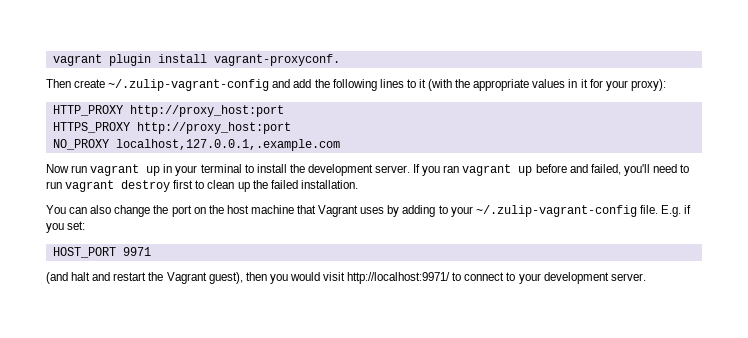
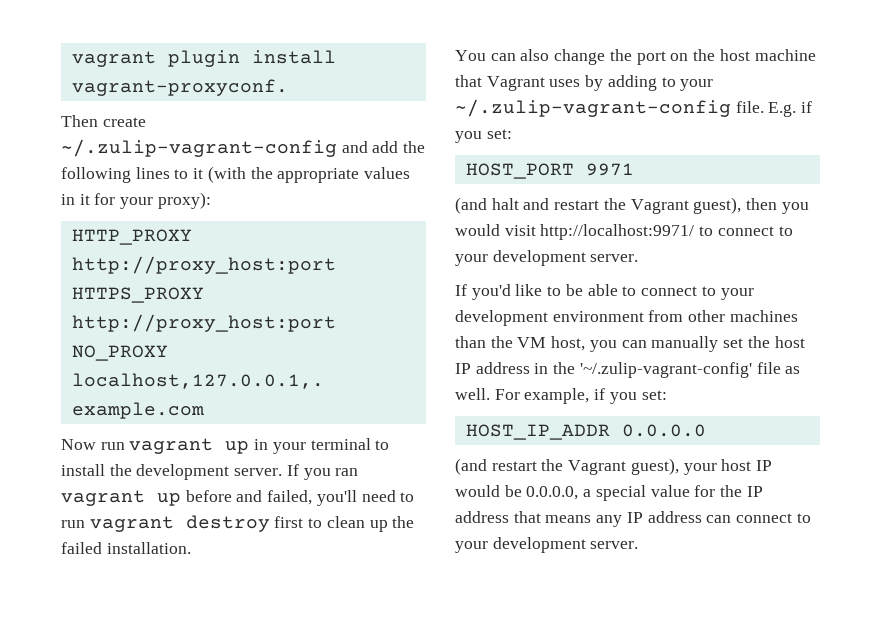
+ If you'd like to be able to connect to your development environment from other machines than the VM host, you can manually set the host IP address in the '~/.zulip-vagrant-config' file as well. For example, if you set:
+ HOST_IP_ADDR 0.0.0.0
+ (and restart the Vagrant guest), your host IP would be 0.0.0.0, a special value for the IP address that means any IP address can connect to your development server.

